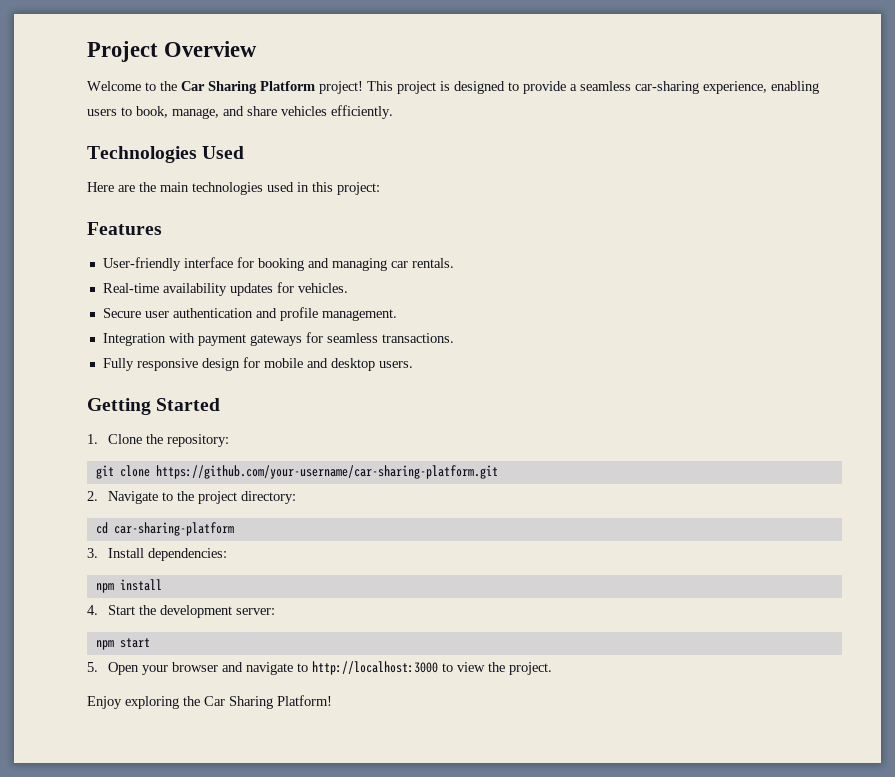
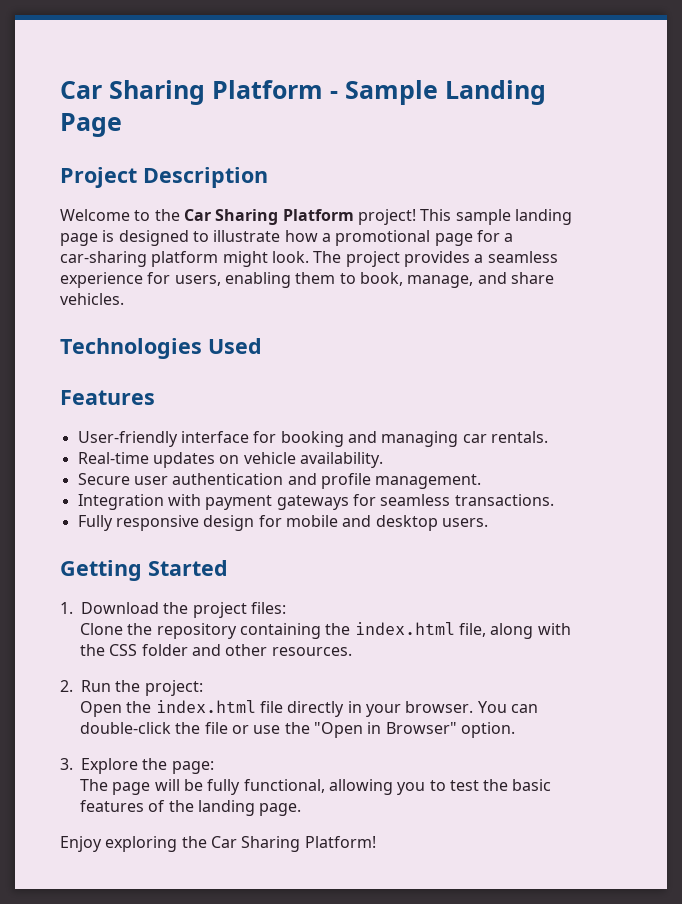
- Project Overview
+ Car Sharing Platform - Sample Landing Page
+ Project Description
- This project is designed to provide a seamless car-sharing experience, enabling users to book, manage, and share vehicles efficiently.
+ This sample landing page is designed to illustrate how a promotional page for a car-sharing platform might look. The project provides a seamless experience for users, enabling them to book, manage, and share vehicles.
- Here are the main technologies used in this project:
- Real-time availability updates for vehicles.
+ Real-time updates on vehicle availability.
- 1. Clone the repository:
- git clone https://github.com/your-username/car-sharing-platform.git
- 2. Navigate to the project directory:
- cd car-sharing-platform
- 3. Install dependencies:
- npm install
- 4. Start the development server:
- npm start
- 5. Open your browser and navigate to http://localhost:3000 to view the project.
+ 1. Download the project files:
+ Clone the repository containing the index.html file, along with the CSS folder and other resources.
+ 2. Run the project:
+ Open the index.html file directly in your browser. You can double-click the file or use the "Open in Browser" option.
+ 3. Explore the page:
+ The page will be fully functional, allowing you to test the basic features of the landing page.

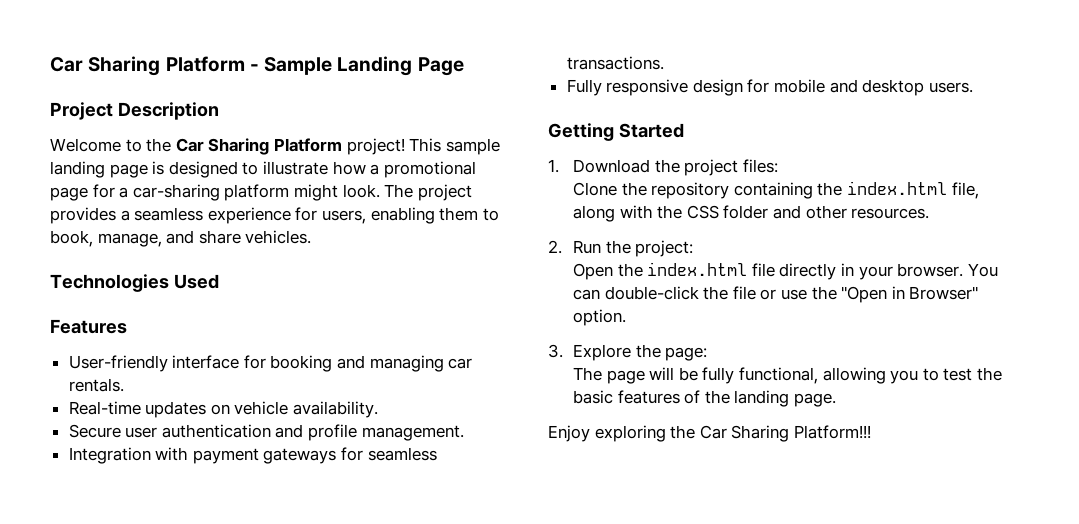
- Enjoy exploring the Car Sharing Platform!
+ Enjoy exploring the Car Sharing Platform!!!

